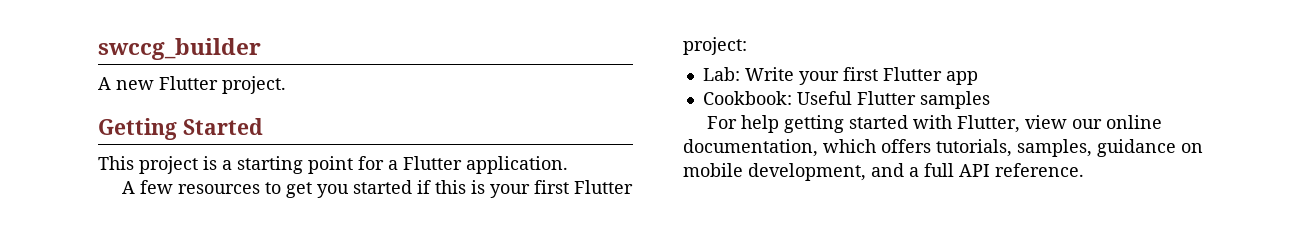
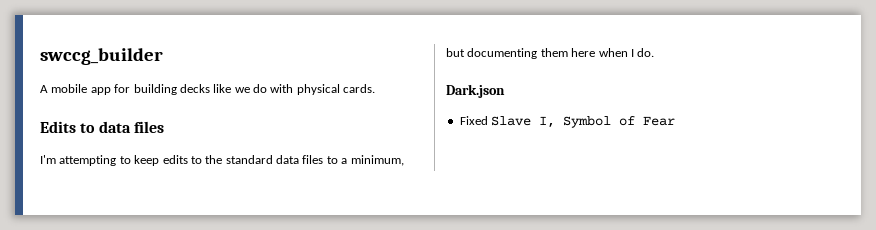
- A new Flutter project.
- Getting Started
- This project is a starting point for a Flutter application.
- A few resources to get you started if this is your first Flutter project:
- Lab: Write your first Flutter app
- Cookbook: Useful Flutter samples
- For help getting started with Flutter, view our online documentation, which offers tutorials, samples, guidance on mobile development, and a full API reference.
+ A mobile app for building decks like we do with physical cards.
+ Edits to data files
+ I'm attempting to keep edits to the standard data files to a minimum, but documenting them here when I do.
+ Dark.json
+ Fixed Slave I, Symbol of Fear

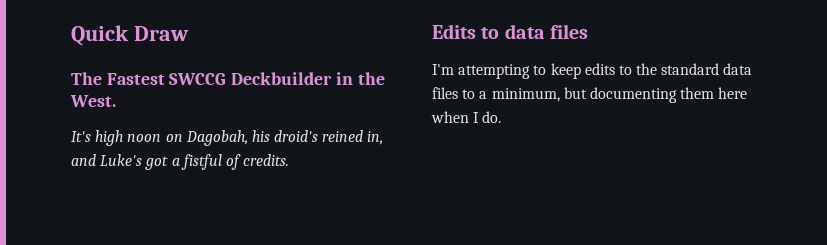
- swccg_builder
- A mobile app for building decks like we do with physical cards.
+ Quick Draw
+ The Fastest SWCCG Deckbuilder in the West.
+ It's high noon on Dagobah, his droid's reined in, and Luke's got a fistful of credits.
- Dark.json
- Fixed Slave I, Symbol of Fear

